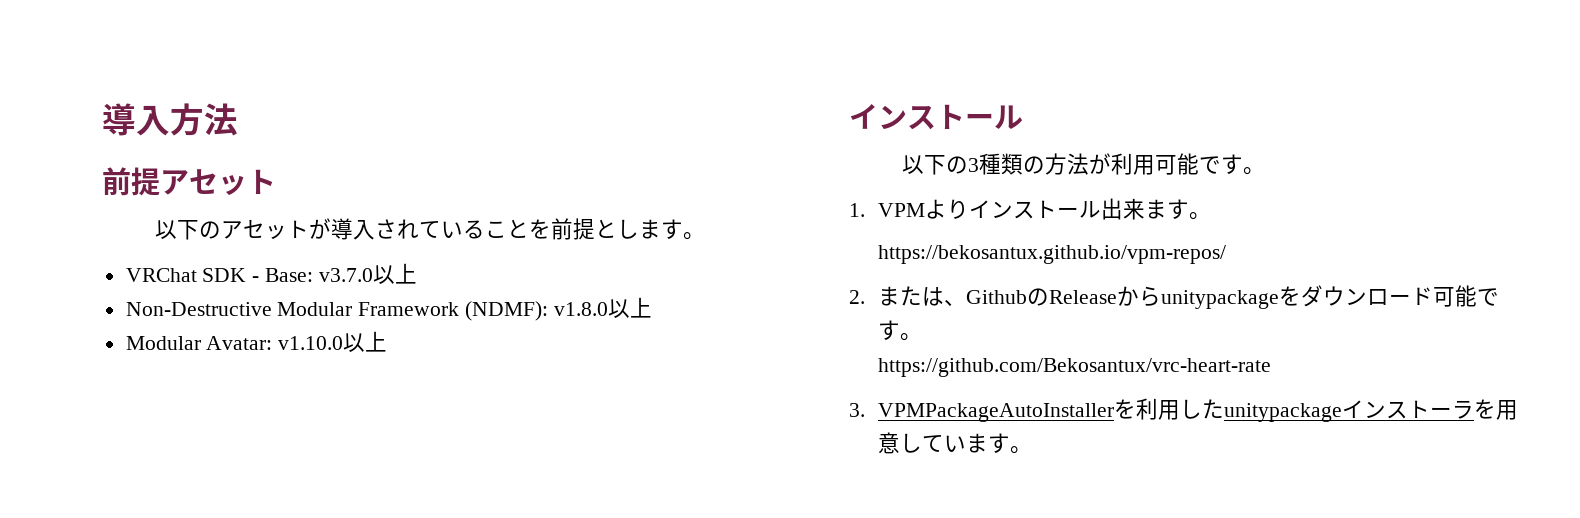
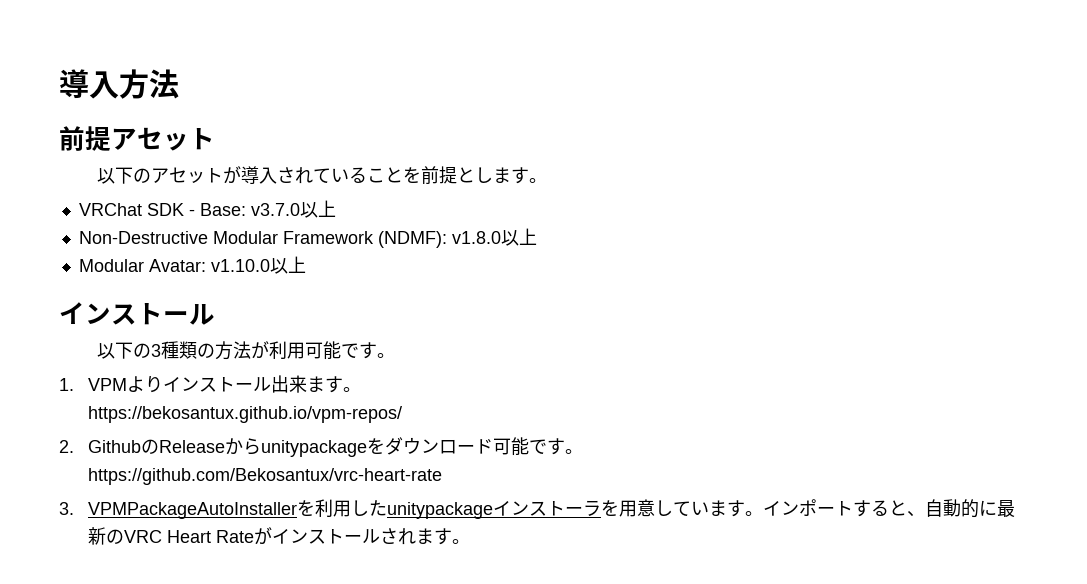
- 2.または、GithubのReleaseからunitypackageをダウンロード可能です。
+ 2. GithubのReleaseからunitypackageをダウンロード可能です。
+ インポートすると、自動的に最新のVRC Heart Rateがインストールされます。

